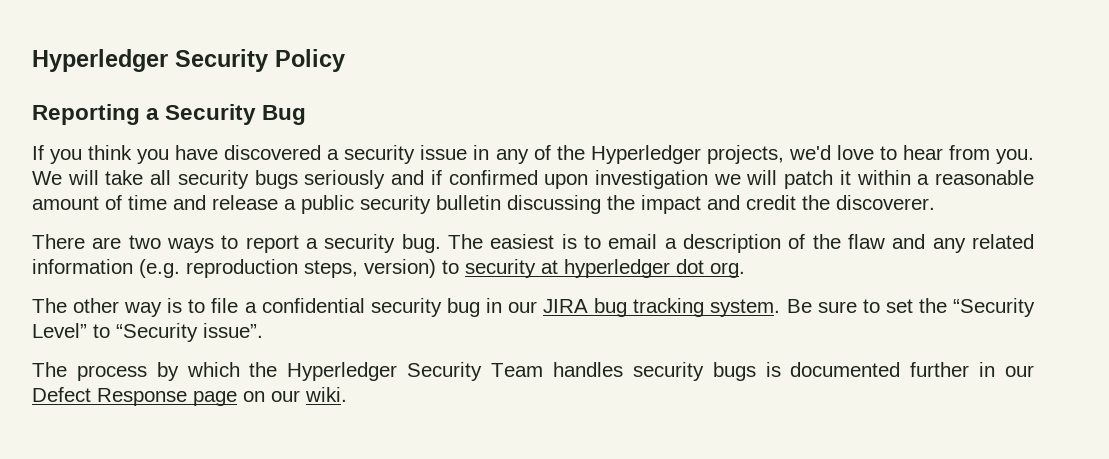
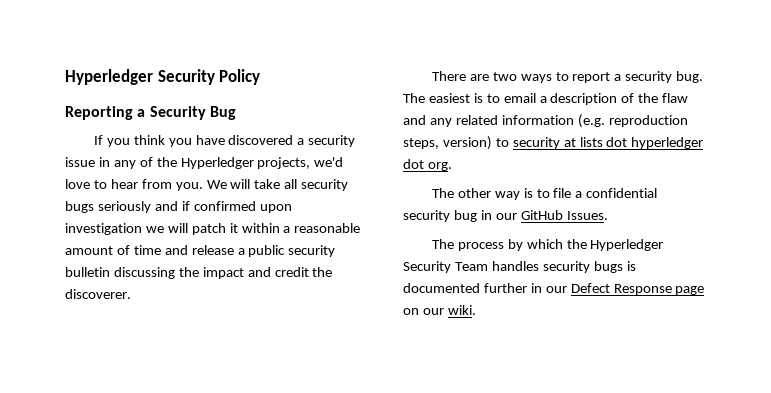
- The easiest is to email a description of the flaw and any related information (e.g. reproduction steps, version) to security at hyperledger dot org.
+ The easiest is to email a description of the flaw and any related information (e.g. reproduction steps, version) to security at lists dot hyperledger dot org.
- The other way is to file a confidential security bug in our JIRA bug tracking system. Be sure to set the “Security Level” to “Security issue”.
+ The other way is to file a confidential security bug in our GitHub Issues.

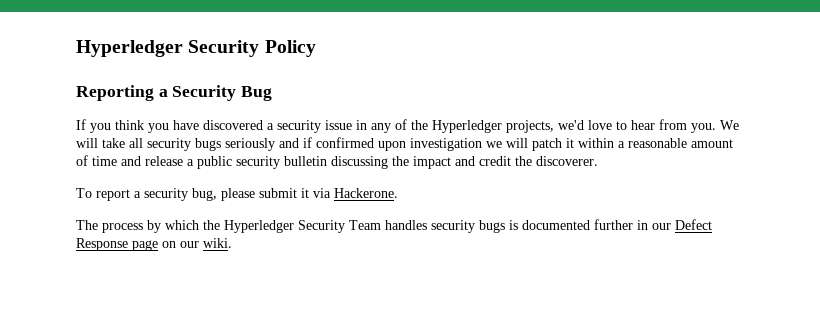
- There are two ways to report a security bug. The easiest is to email a description of the flaw and any related information (e.g. reproduction steps, version) to security at lists dot hyperledger dot org.
- The other way is to file a confidential security bug in our GitHub Issues.
+ To report a security bug, please submit it via Hackerone.

